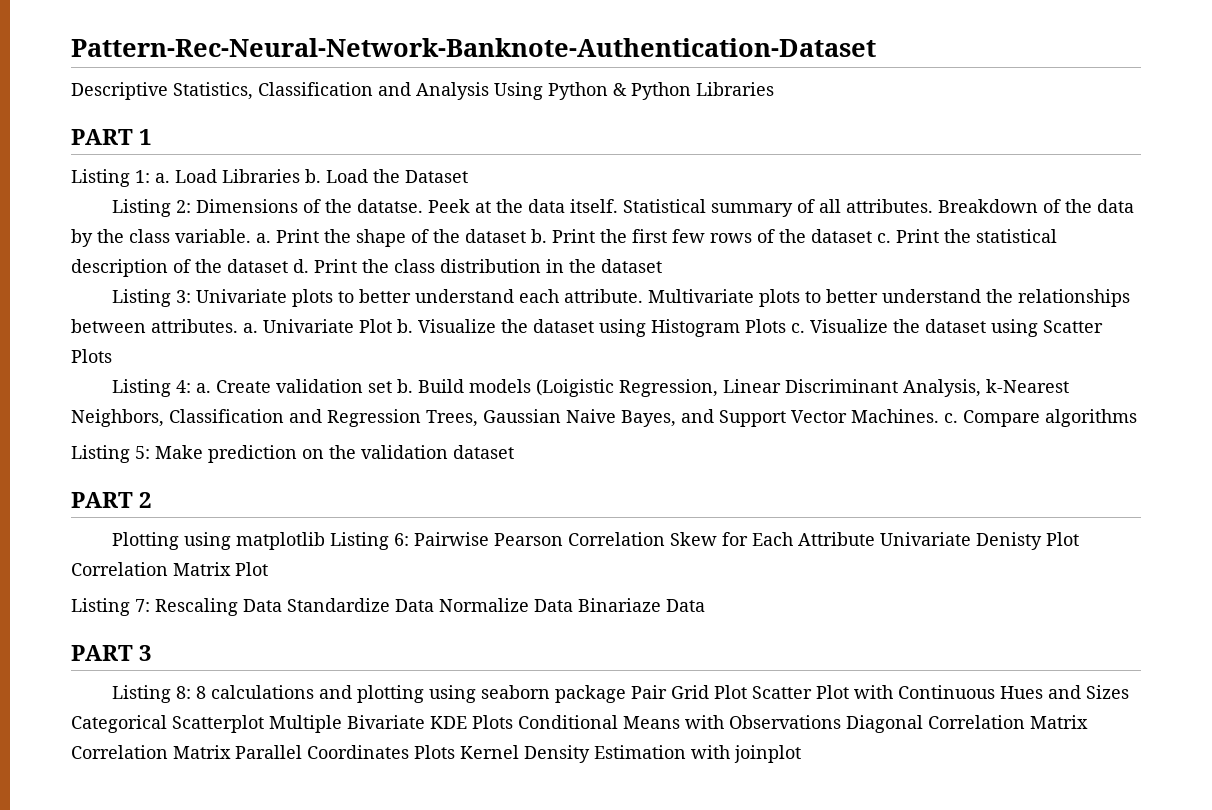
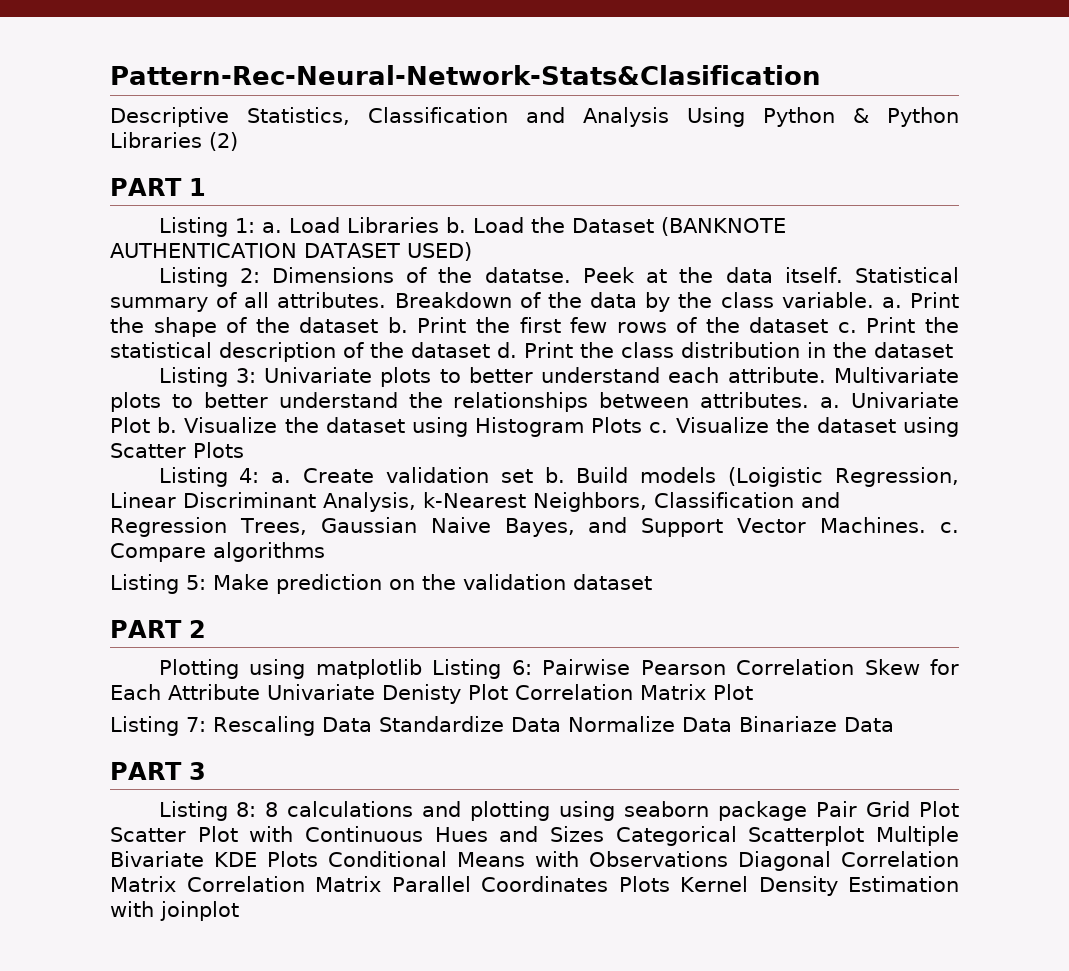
- Pattern-Rec-Neural-Network-Banknote-Authentication-Dataset
+ Pattern-Rec-Neural-Network-Stats&Clasification
- Descriptive Statistics, Classification and Analysis Using Python & Python Libraries
+ Descriptive Statistics, Classification and Analysis Using Python & Python Libraries (2)
- Load the Dataset
+ Load the Dataset (BANKNOTE AUTHENTICATION DATASET USED)

